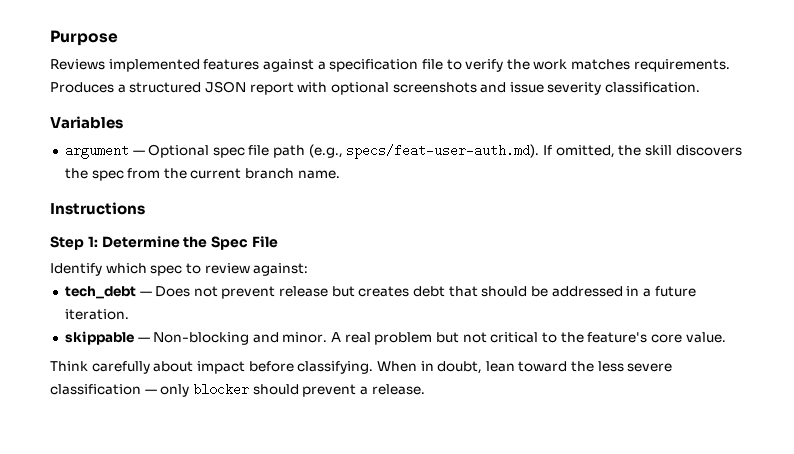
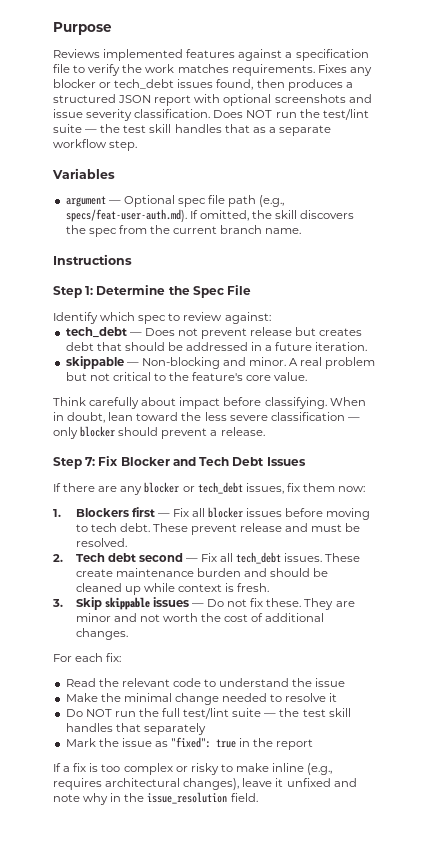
- Produces a structured JSON report with optional screenshots and issue severity classification.
+ Fixes any blocker or tech_debt issues found, then produces a structured JSON report with optional screenshots and issue severity classification. Does NOT run the test/lint suite — the test skill handles that as a separate workflow step.
+ Step 7: Fix Blocker and Tech Debt Issues
+ If there are any blocker or tech_debt issues, fix them now:
+ 1. Blockers first — Fix all blocker issues before moving to tech debt. These prevent release and must be resolved.
+ 2. Tech debt second — Fix all tech_debt issues. These create maintenance burden and should be cleaned up while context is fresh.
+ 3. Skip skippable issues — Do not fix these. They are minor and not worth the cost of additional changes.
+ For each fix:
+ Read the relevant code to understand the issue
+ Make the minimal change needed to resolve it
+ Do NOT run the full test/lint suite — the test skill handles that separately
+ Mark the issue as "fixed": true in the report
+ If a fix is too complex or risky to make inline (e.g., requires architectural changes), leave it unfixed and note why in the issue_resolution field.

